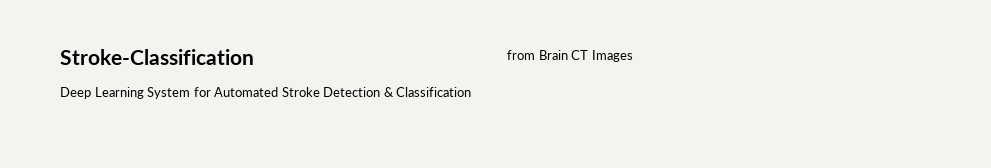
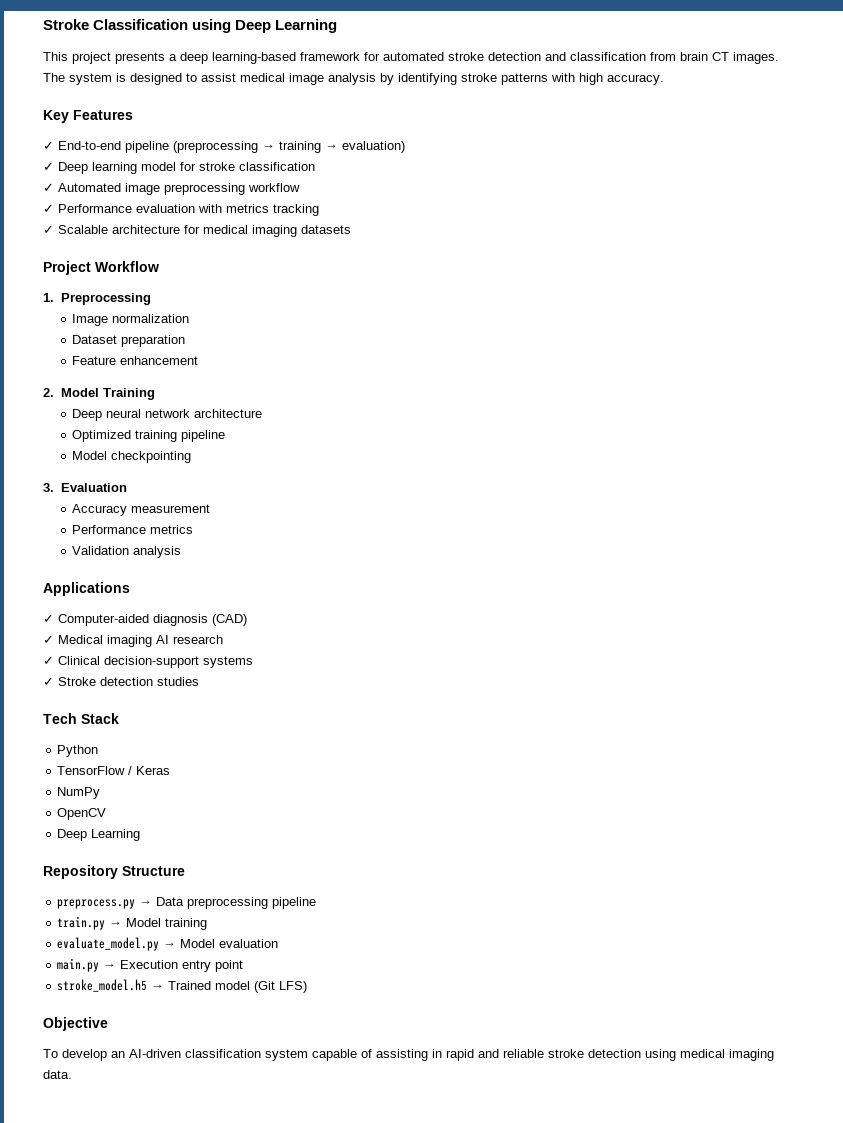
- Stroke-Classification
- Deep Learning System for Automated Stroke Detection & Classification from Brain CT Images
+ Stroke Classification using Deep Learning
+ This project presents a deep learning-based framework for automated stroke detection and classification from brain CT images. The system is designed to assist medical image analysis by identifying stroke patterns with high accuracy.
+ Key Features
+ ✓ End-to-end pipeline (preprocessing → training → evaluation)
+ ✓ Deep learning model for stroke classification
+ ✓ Automated image preprocessing workflow
+ ✓ Performance evaluation with metrics tracking
+ ✓ Scalable architecture for medical imaging datasets
+ Project Workflow
+ 1. Preprocessing
+ Image normalization
+ Dataset preparation
+ Feature enhancement
+ 2. Model Training
+ Deep neural network architecture
+ Optimized training pipeline
+ Model checkpointing
+ 3. Evaluation
+ Accuracy measurement
+ Performance metrics
+ Validation analysis
+ Applications
+ ✓ Computer-aided diagnosis (CAD)
+ ✓ Medical imaging AI research
+ ✓ Clinical decision-support systems
+ ✓ Stroke detection studies
+ Tech Stack
+ Python
+ TensorFlow / Keras
+ NumPy
+ OpenCV
+ Deep Learning
+ Repository Structure
+ preprocess.py → Data preprocessing pipeline
+ train.py → Model training
+ evaluate_model.py → Model evaluation
+ main.py → Execution entry point
+ stroke_model.h5 → Trained model (Git LFS)
+ Objective
+ To develop an AI-driven classification system capable of assisting in rapid and reliable stroke detection using medical imaging data.

